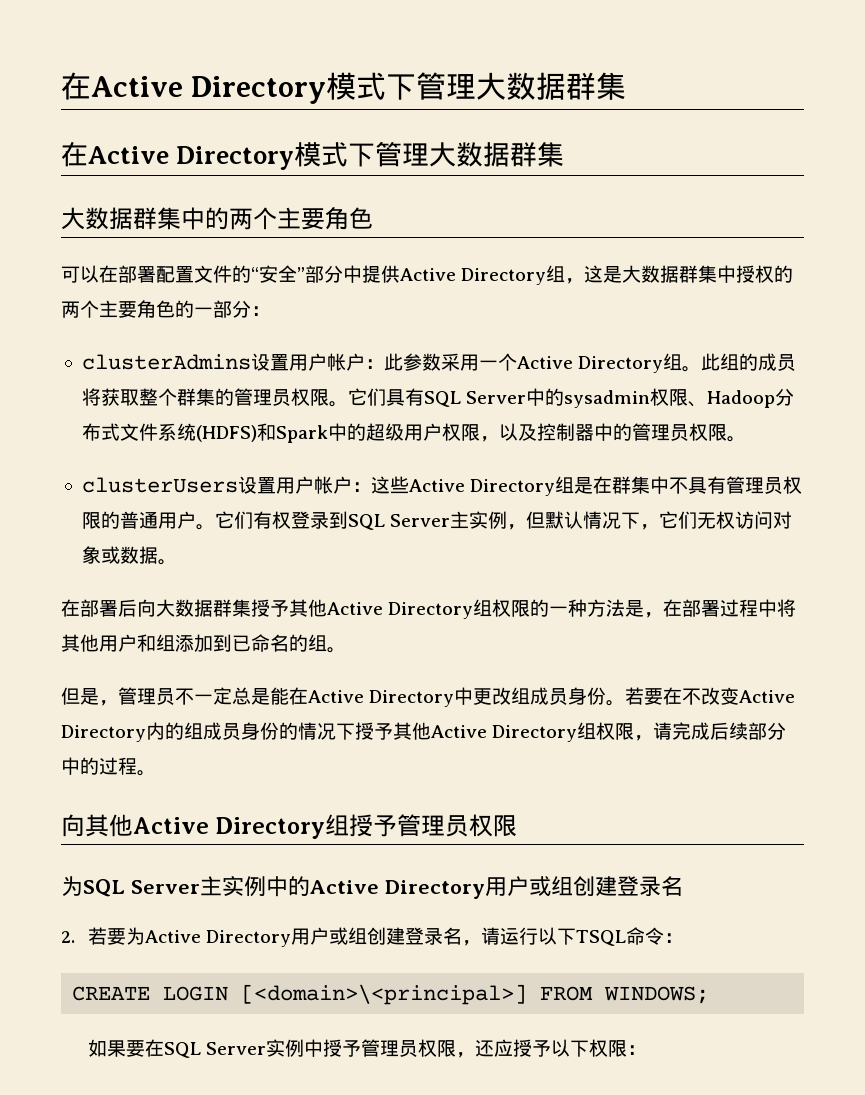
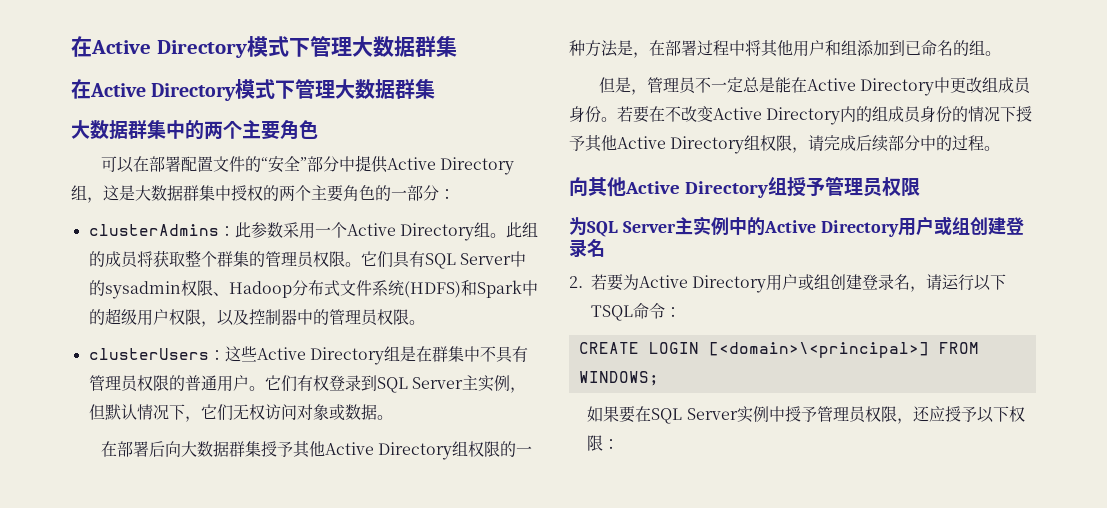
- clusterAdmins设置用户帐户：此参数采用一个Active Directory组。
+ clusterAdmins：此参数采用一个Active Directory组。
- clusterUsers设置用户帐户：这些Active Directory组是在群集中不具有管理员权限的普通用户。
+ clusterUsers：这些Active Directory组是在群集中不具有管理员权限的普通用户。

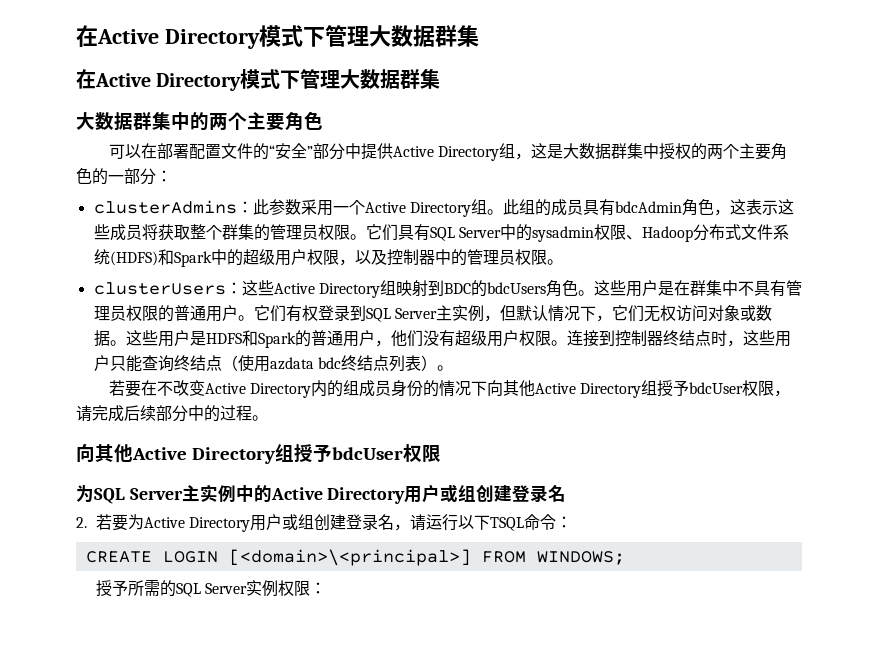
- 此组的成员将获取整个群集的管理员权限。
+ 此组的成员具有bdcAdmin角色，这表示这些成员将获取整个群集的管理员权限。
- clusterUsers：这些Active Directory组是在群集中不具有管理员权限的普通用户。
+ clusterUsers：这些Active Directory组映射到BDC的bdcUsers角色。这些用户是在群集中不具有管理员权限的普通用户。
- 它们有权登录到SQL Server主实例，但默认情况下，它们无权访问对象或数据。
- 在部署后向大数据群集授予其他Active Directory组权限的一种方法是，在部署过程中将其他用户和组添加到已命名的组。
- 但是，管理员不一定总是能在Active Directory中更改组成员身份。若要在不改变Active Directory内的组成员身份的情况下授予其他Active Directory组权限，请完成后续部分中的过程。
- 向其他Active Directory组授予管理员权限
+ 它们有权登录到SQL Server主实例，但默认情况下，它们无权访问对象或数据。这些用户是HDFS和Spark的普通用户，他们没有超级用户权限。连接到控制器终结点时，这些用户只能查询终结点（使用azdata bdc终结点列表）。
+ 若要在不改变Active Directory内的组成员身份的情况下向其他Active Directory组授予bdcUser权限，请完成后续部分中的过程。
+ 向其他Active Directory组授予bdcUser权限
- 如果要在SQL Server实例中授予管理员权限，还应授予以下权限：
+ 授予所需的SQL Server实例权限：

